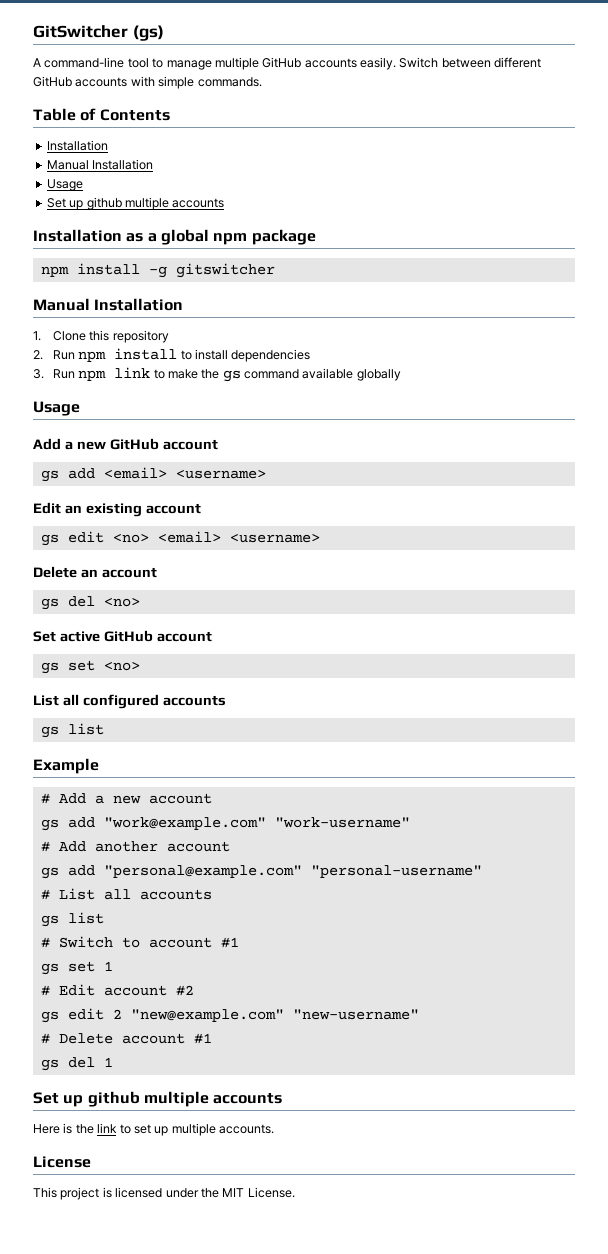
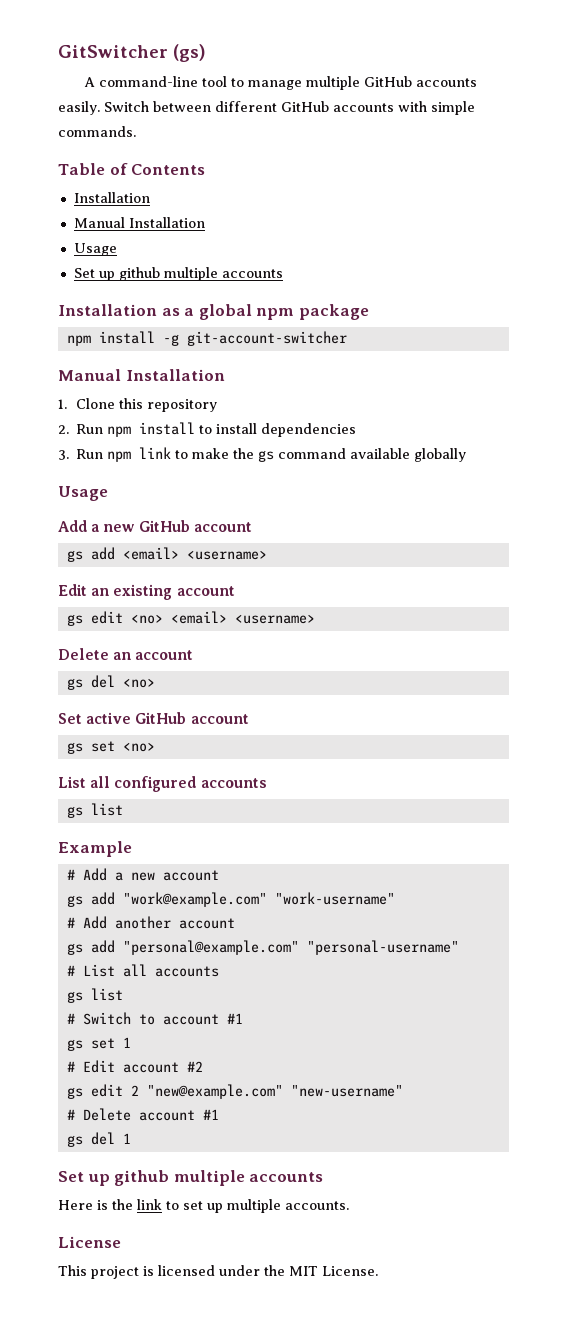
- npm install -g gitswitcher
+ npm install -g git-account-switcher

